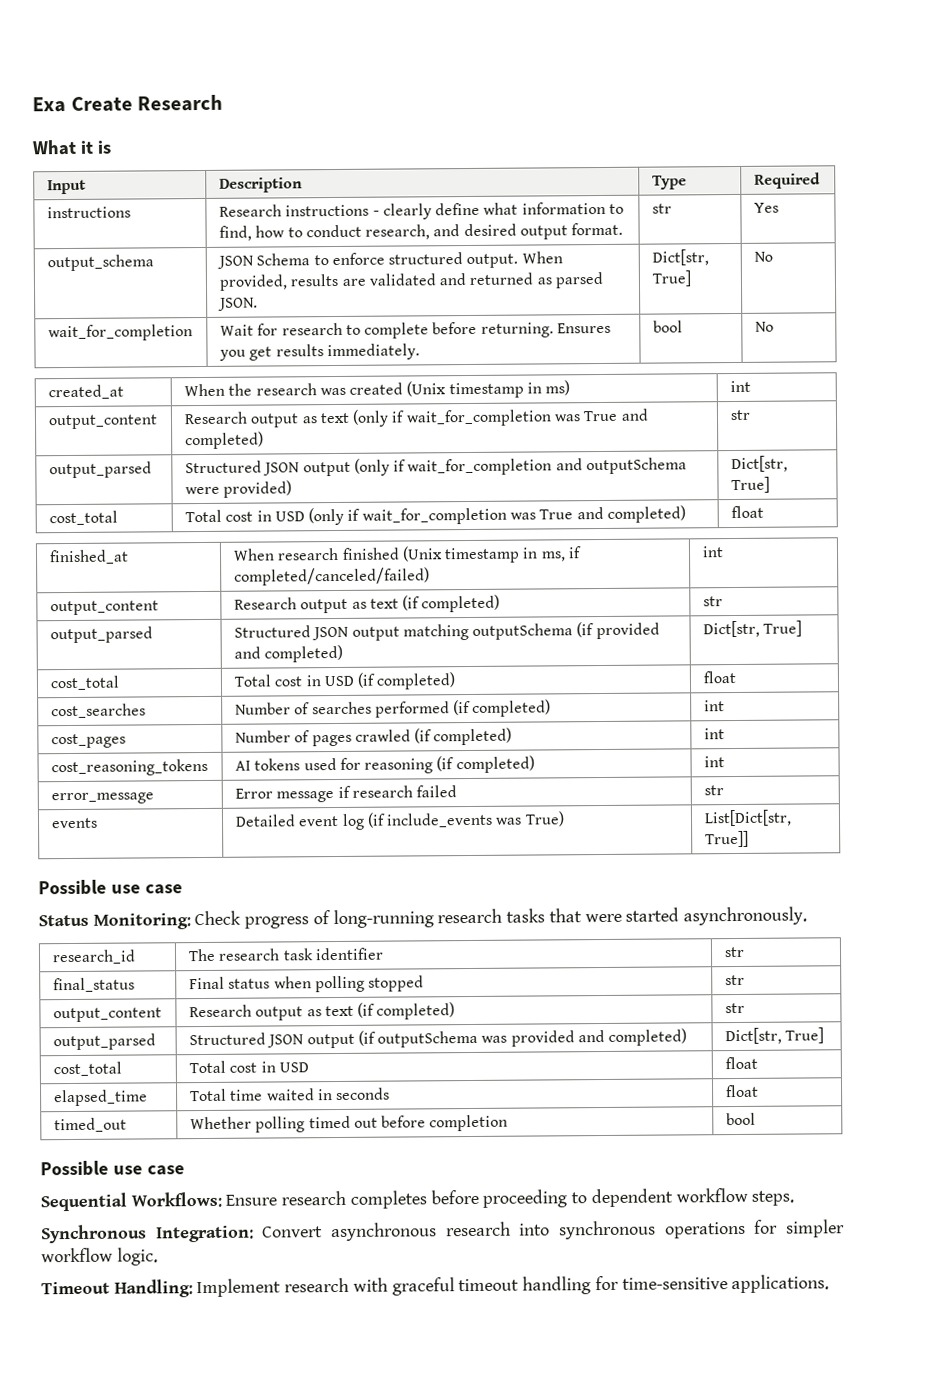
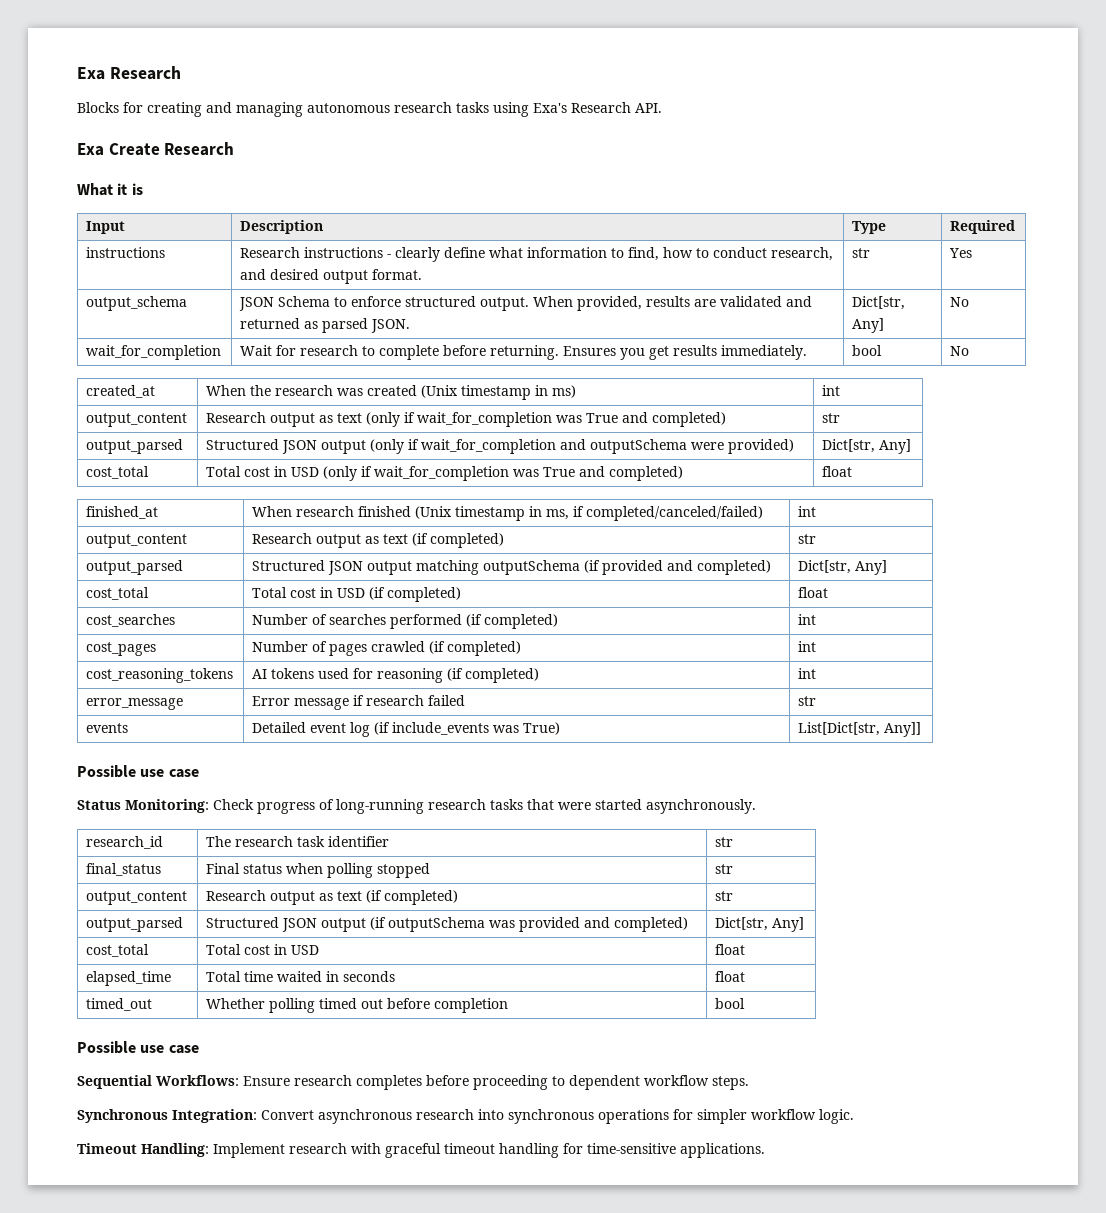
+ Exa Research
+ Blocks for creating and managing autonomous research tasks using Exa's Research API.
- output_schema | JSON Schema to enforce structured output. When provided, results are validated and returned as parsed JSON. | Dict[str, True] | No
+ output_schema | JSON Schema to enforce structured output. When provided, results are validated and returned as parsed JSON. | Dict[str, Any] | No
- output_parsed | Structured JSON output (only if wait_for_completion and outputSchema were provided) | Dict[str, True]
+ output_parsed | Structured JSON output (only if wait_for_completion and outputSchema were provided) | Dict[str, Any]
- output_parsed | Structured JSON output matching outputSchema (if provided and completed) | Dict[str, True]
+ output_parsed | Structured JSON output matching outputSchema (if provided and completed) | Dict[str, Any]
- events | Detailed event log (if include_events was True) | List[Dict[str, True]]
+ events | Detailed event log (if include_events was True) | List[Dict[str, Any]]
- output_parsed | Structured JSON output (if outputSchema was provided and completed) | Dict[str, True]
+ output_parsed | Structured JSON output (if outputSchema was provided and completed) | Dict[str, Any]

